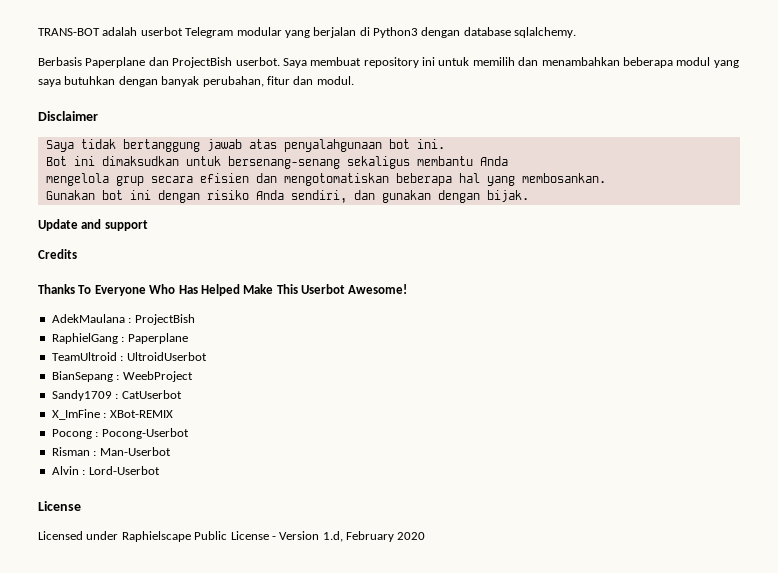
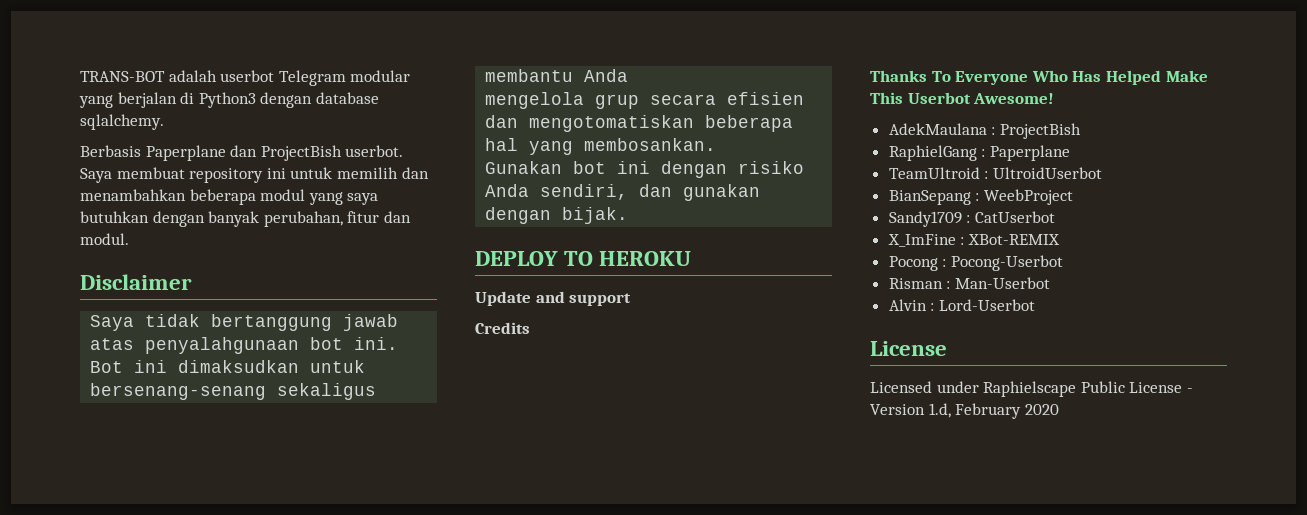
+ DEPLOY TO HEROKU

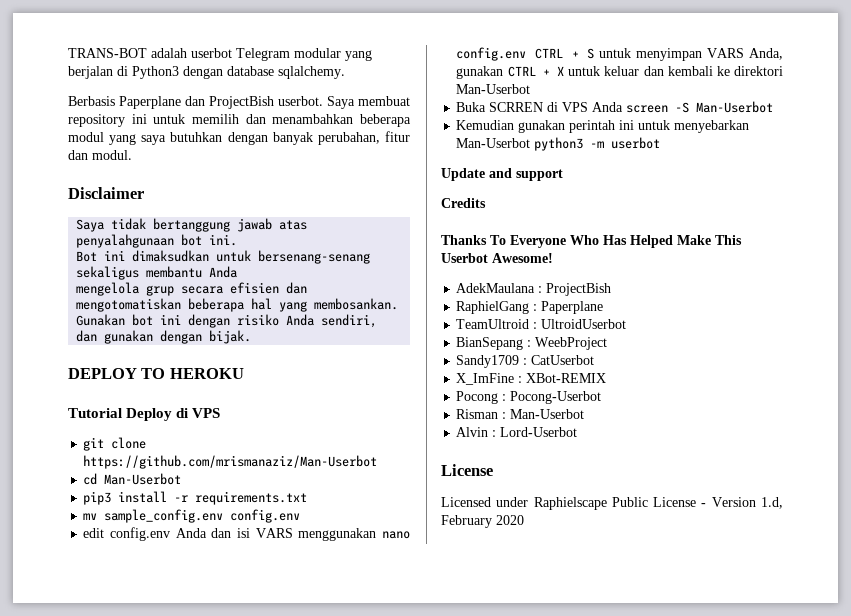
+ Tutorial Deploy di VPS
+ git clone https://github.com/mrismanaziz/Man-Userbot
+ cd Man-Userbot
+ pip3 install -r requirements.txt
+ mv sample_config.env config.env
+ edit config.env Anda dan isi VARS menggunakan nano config.env CTRL + S untuk menyimpan VARS Anda, gunakan CTRL + X untuk keluar dan kembali ke direktori Man-Userbot
+ Buka SCRREN di VPS Anda screen -S Man-Userbot
+ Kemudian gunakan perintah ini untuk menyebarkan Man-Userbot python3 -m userbot

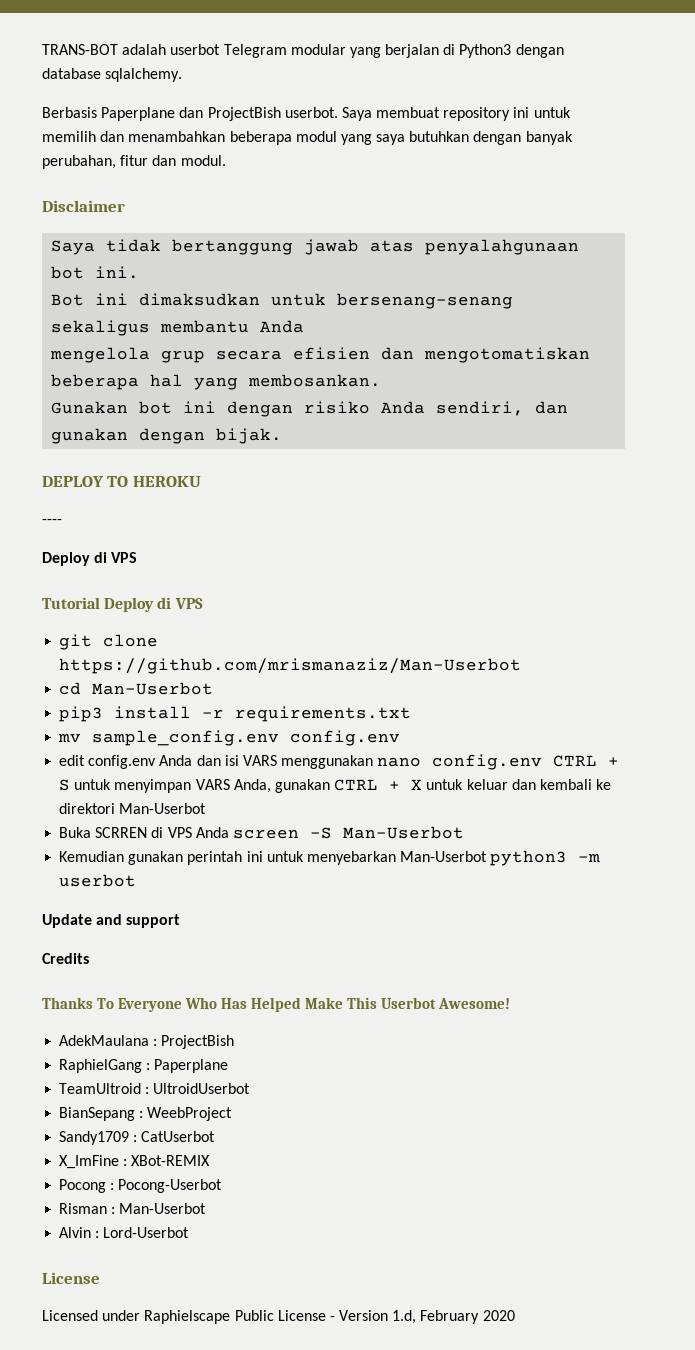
+ ----
+ Deploy di VPS

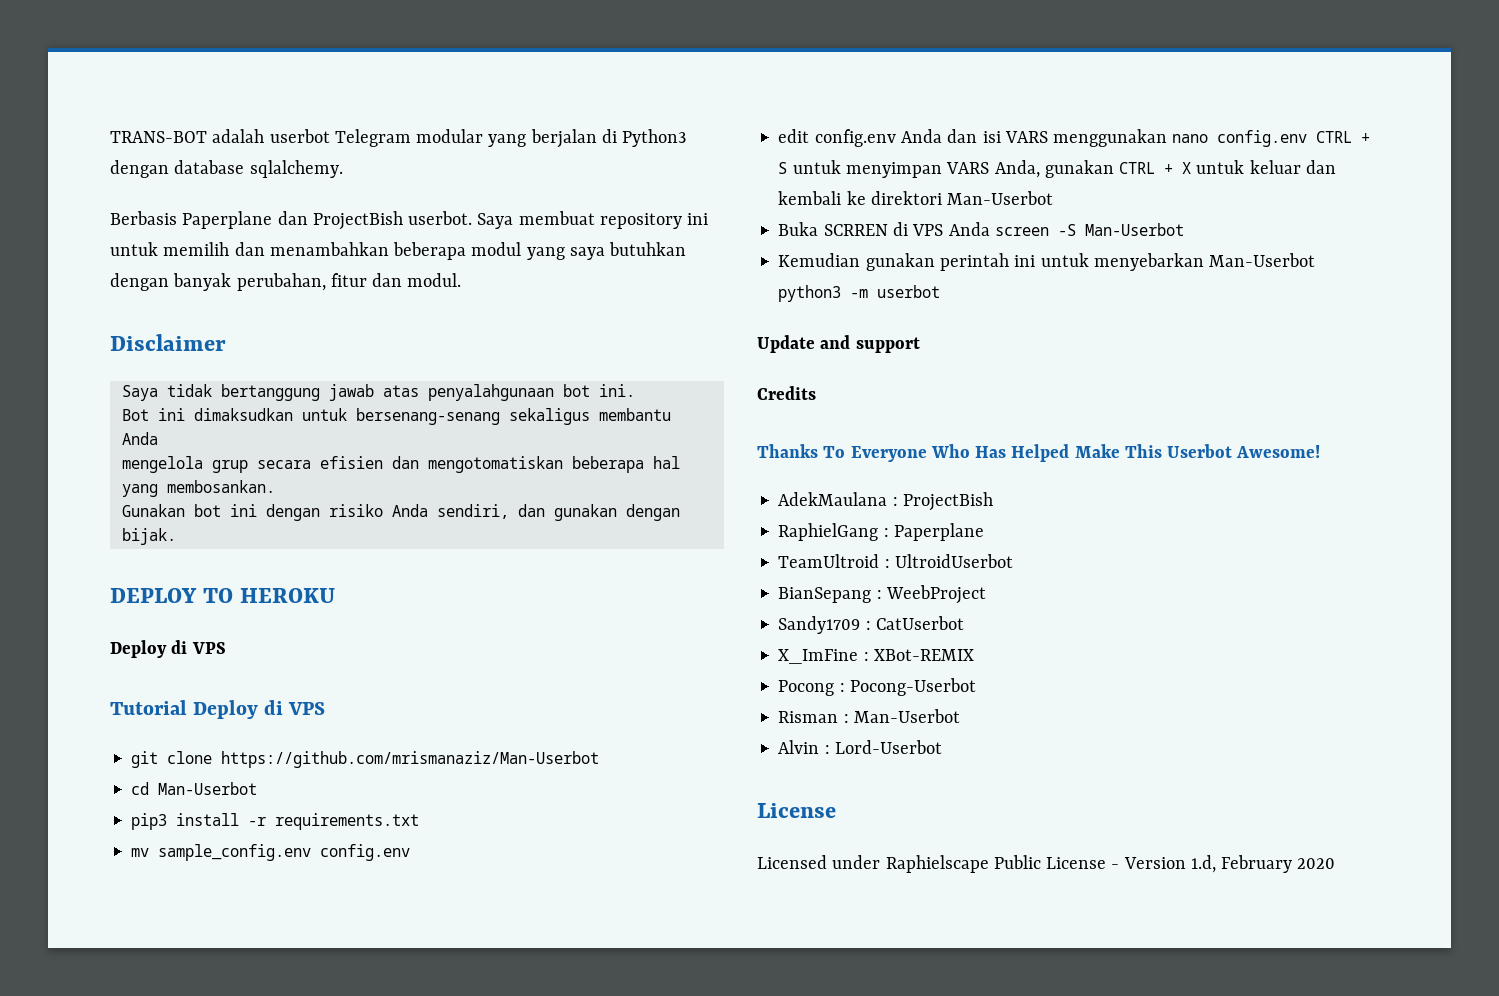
- ----

